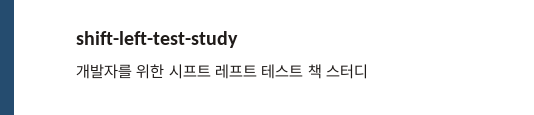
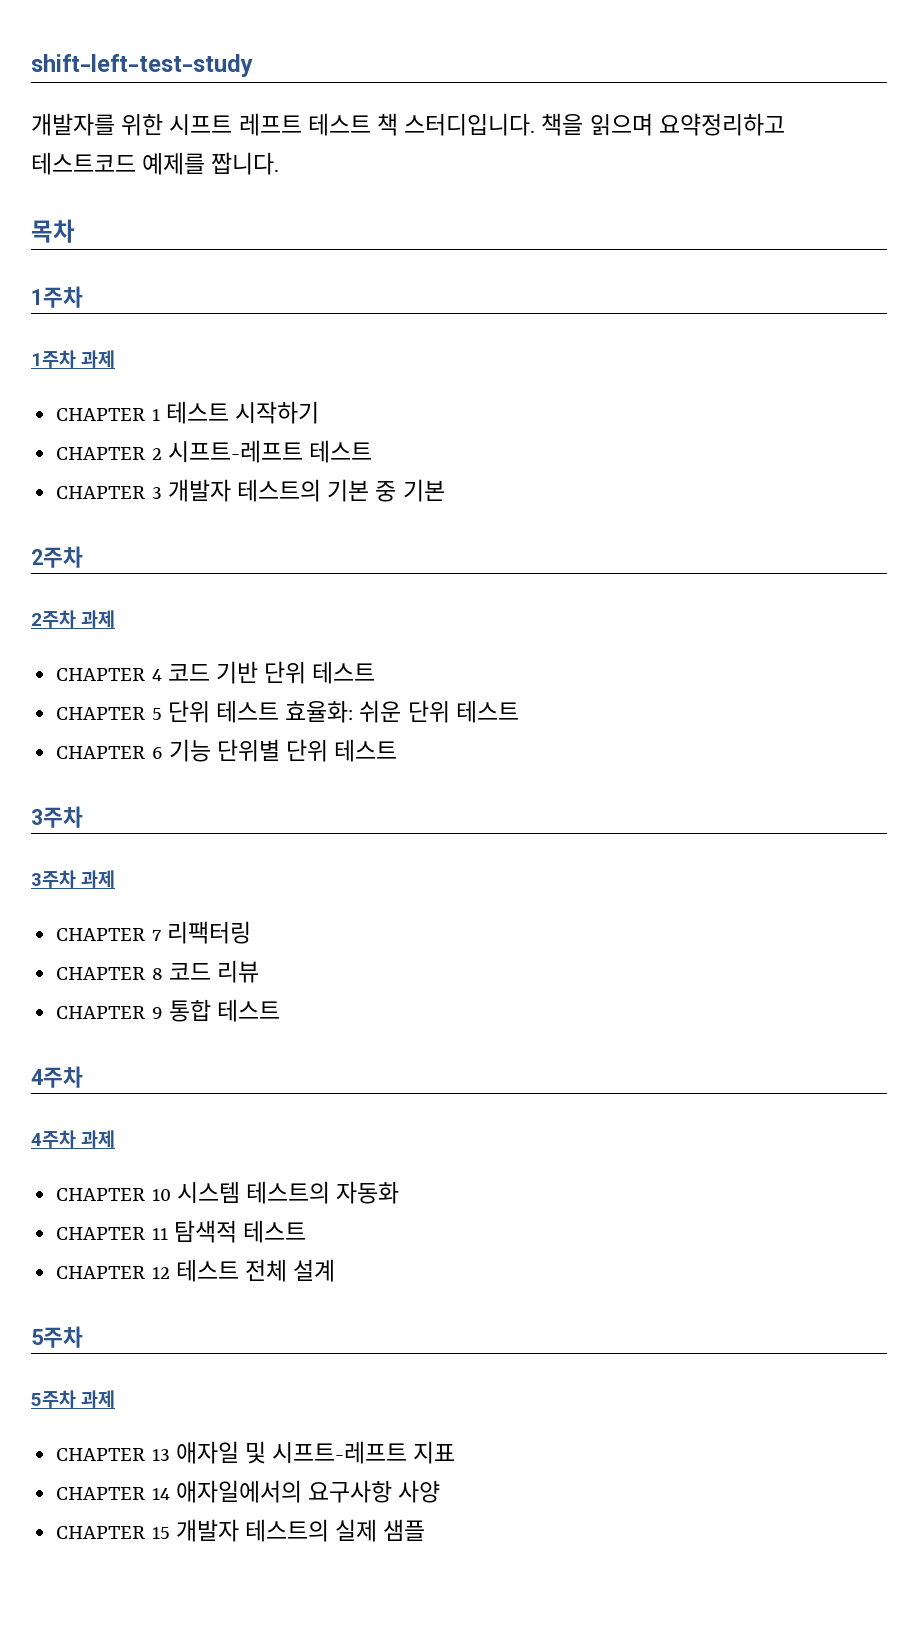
- 개발자를 위한 시프트 레프트 테스트 책 스터디
+ 개발자를 위한 시프트 레프트 테스트 책 스터디입니다. 책을 읽으며 요약정리하고 테스트코드 예제를 짭니다.
+ 목차
+ 1주차
+ 1주차 과제
+ CHAPTER 1 테스트 시작하기
+ CHAPTER 2 시프트-레프트 테스트
+ CHAPTER 3 개발자 테스트의 기본 중 기본
+ 2주차
+ 2주차 과제
+ CHAPTER 4 코드 기반 단위 테스트
+ CHAPTER 5 단위 테스트 효율화: 쉬운 단위 테스트
+ CHAPTER 6 기능 단위별 단위 테스트
+ 3주차
+ 3주차 과제
+ CHAPTER 7 리팩터링
+ CHAPTER 8 코드 리뷰
+ CHAPTER 9 통합 테스트
+ 4주차
+ 4주차 과제
+ CHAPTER 10 시스템 테스트의 자동화
+ CHAPTER 11 탐색적 테스트
+ CHAPTER 12 테스트 전체 설계
+ 5주차
+ 5주차 과제
+ CHAPTER 13 애자일 및 시프트-레프트 지표
+ CHAPTER 14 애자일에서의 요구사항 사양
+ CHAPTER 15 개발자 테스트의 실제 샘플

